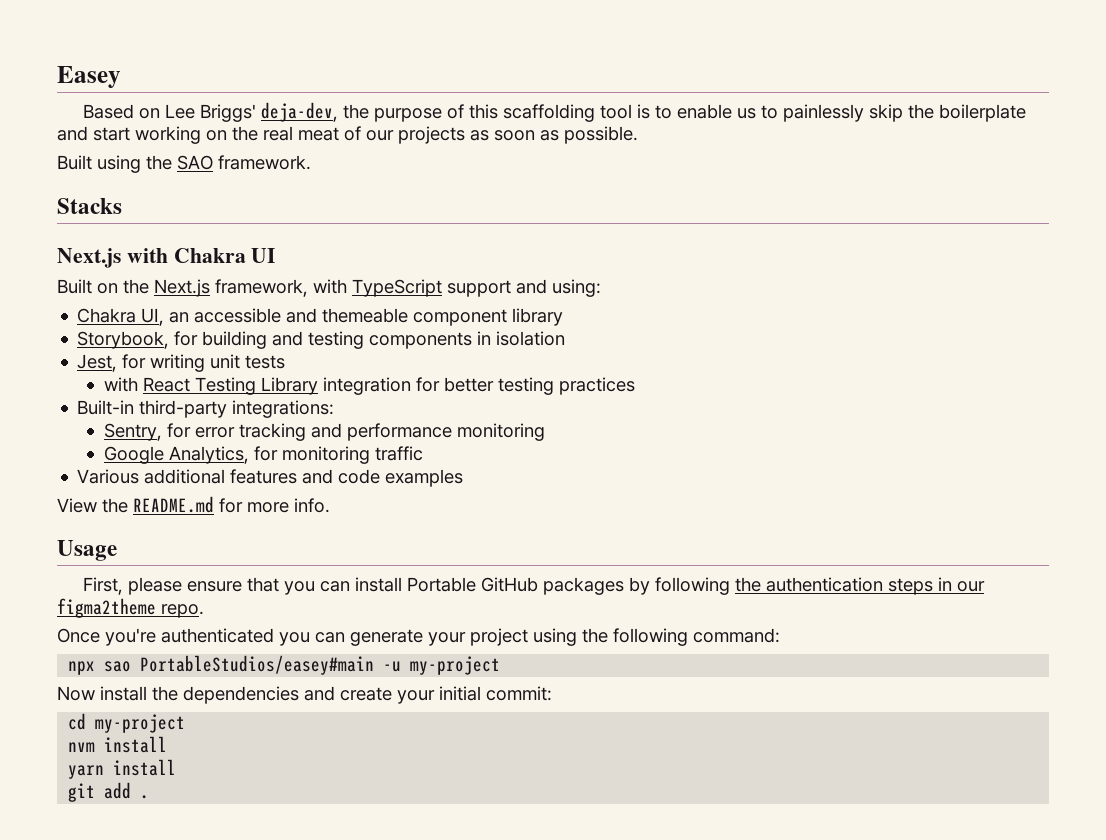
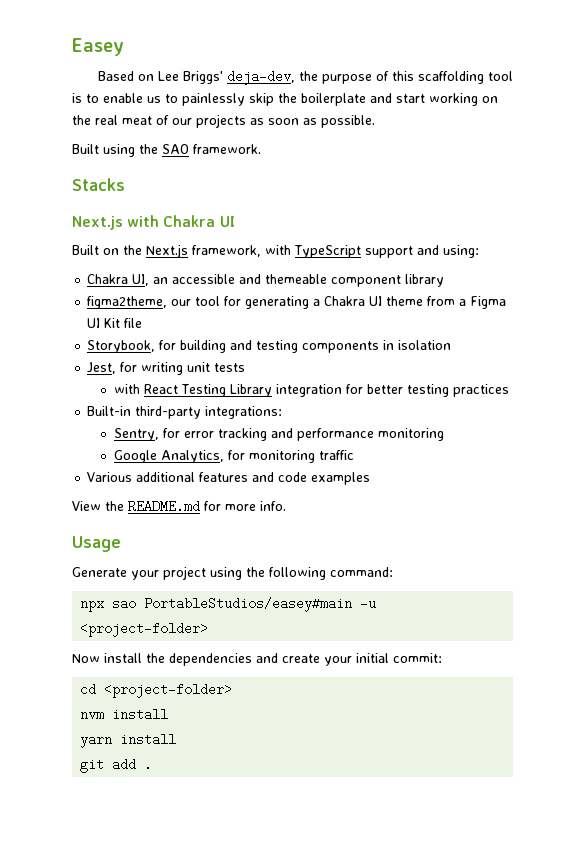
+ figma2theme, our tool for generating a Chakra UI theme from a Figma UI Kit file
- First, please ensure that you can install Portable GitHub packages by following the authentication steps in our figma2theme repo.
- Once you're authenticated you can generate your project using the following command:
+ Generate your project using the following command:
- npx sao PortableStudios/easey#main -u my-project
+ npx sao PortableStudios/easey#main -u <project-folder>
- cd my-project
+ cd <project-folder>

